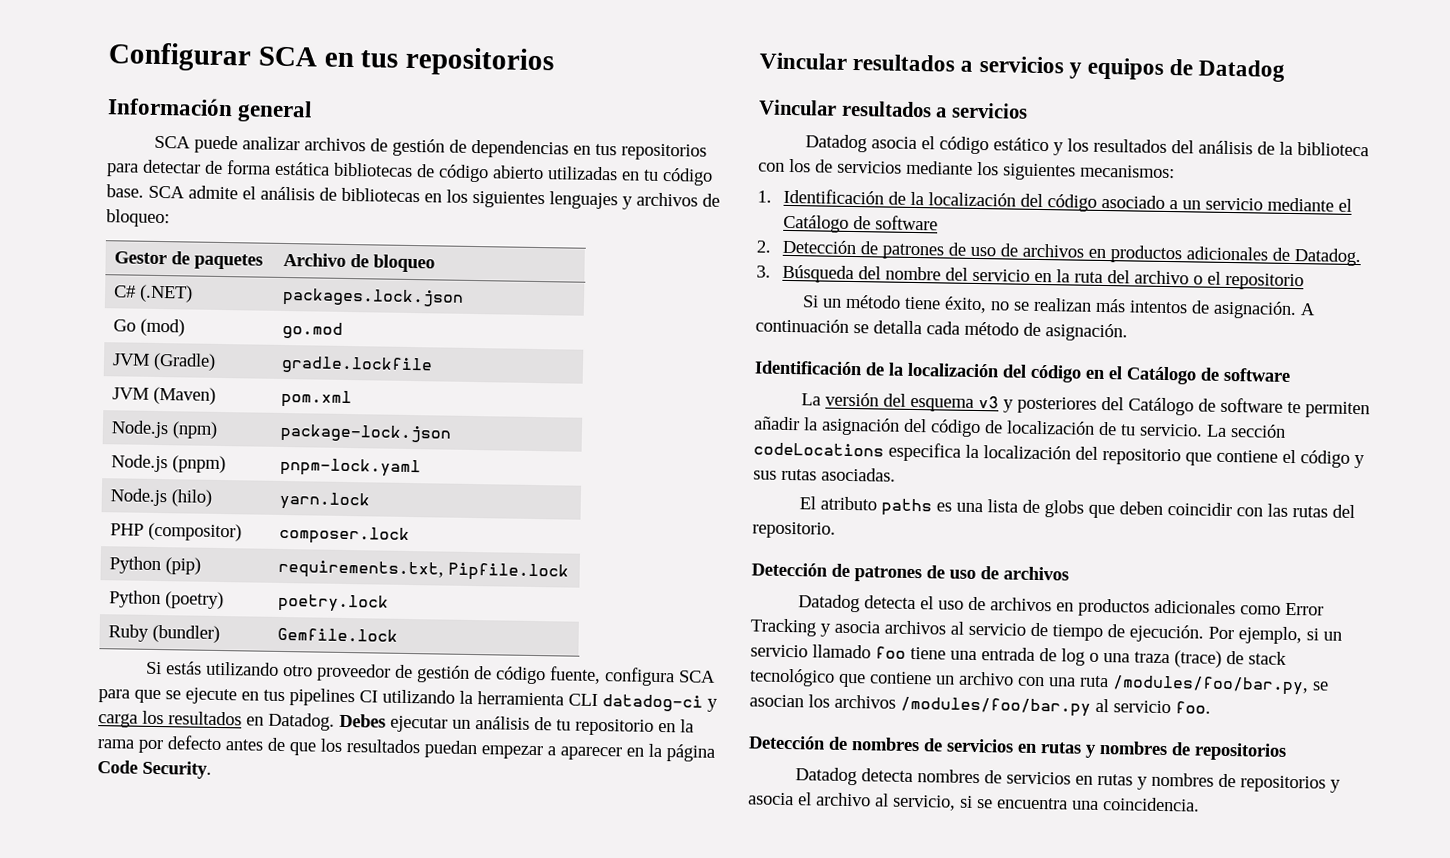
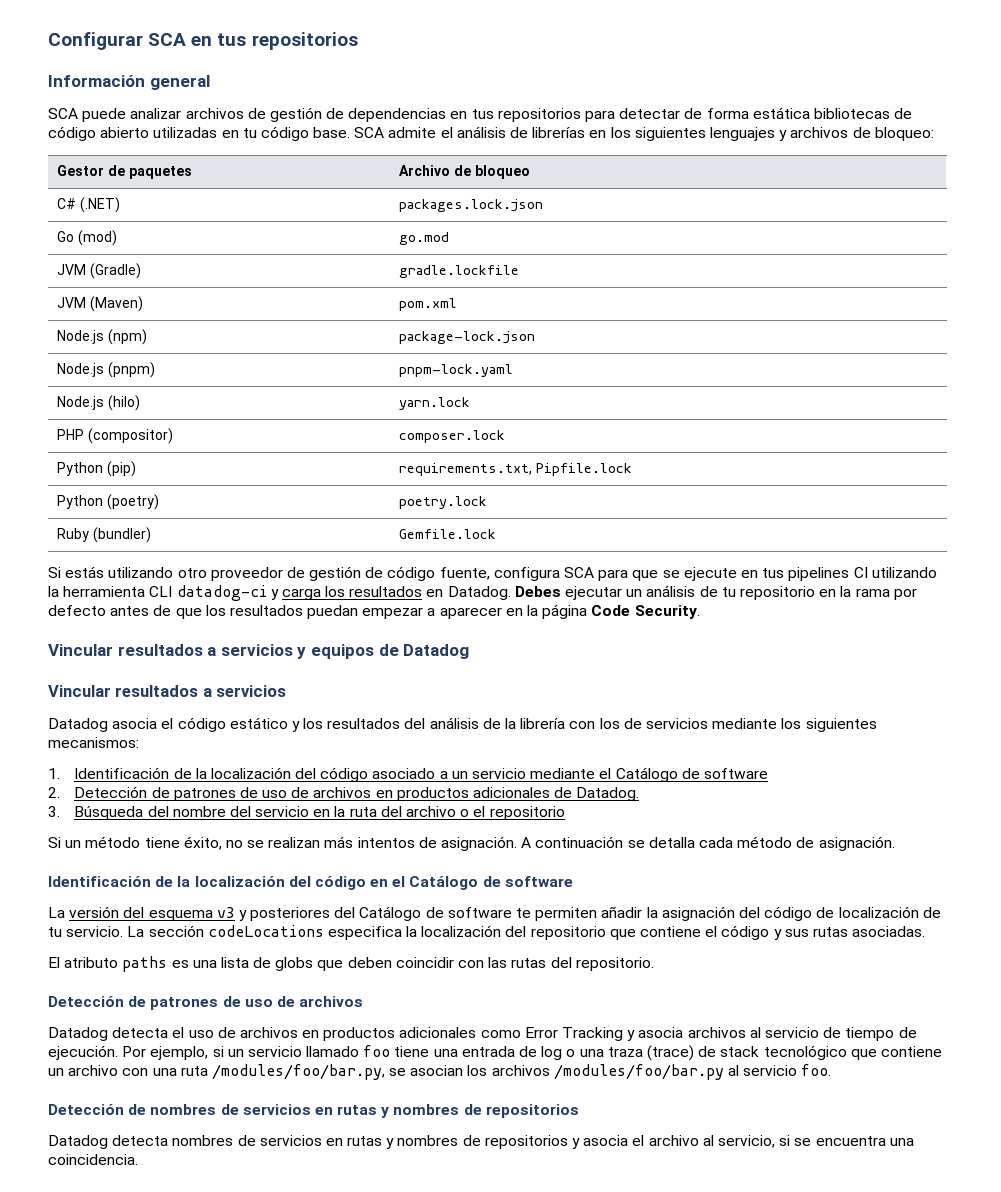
- SCA admite el análisis de bibliotecas en los siguientes lenguajes y archivos de bloqueo:
+ SCA admite el análisis de librerías en los siguientes lenguajes y archivos de bloqueo:
- Datadog asocia el código estático y los resultados del análisis de la biblioteca con los de servicios mediante los siguientes mecanismos:
+ Datadog asocia el código estático y los resultados del análisis de la librería con los de servicios mediante los siguientes mecanismos:

